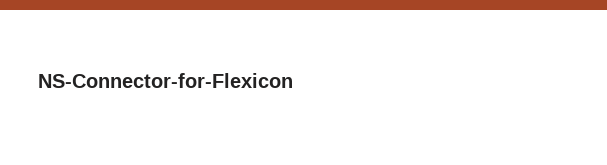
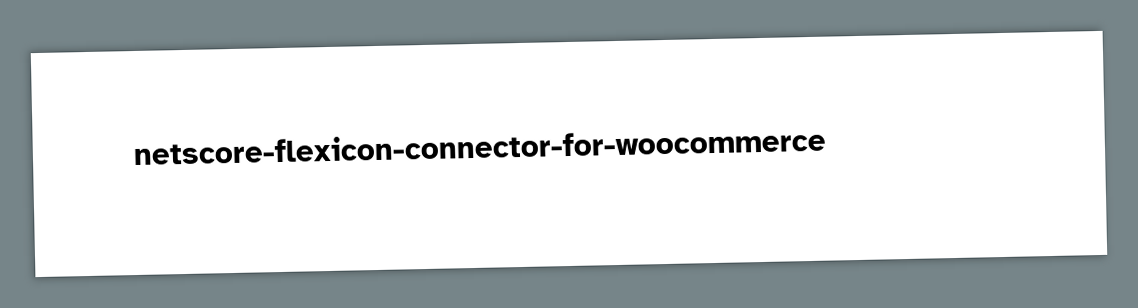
- NS-Connector-for-Flexicon
+ netscore-flexicon-connector-for-woocommerce

